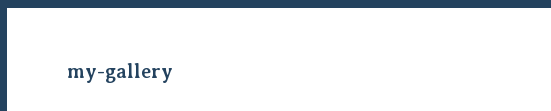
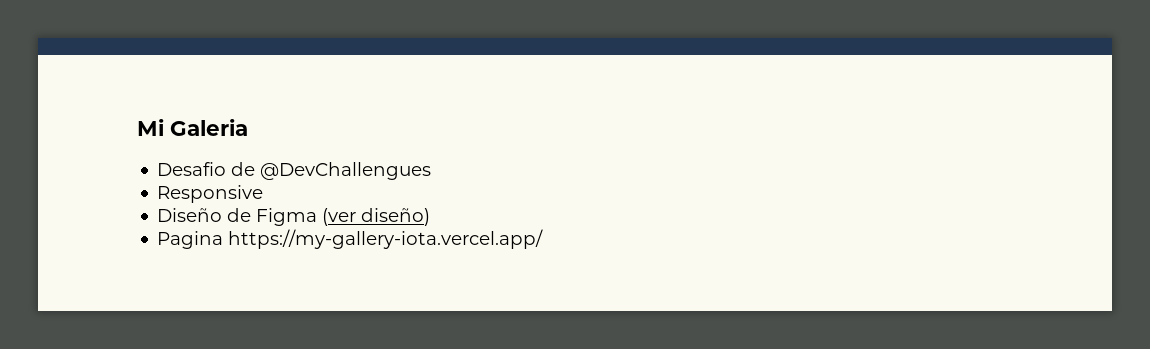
- my-gallery
+ Mi Galeria
+ Desafio de @DevChallengues
+ Responsive
+ Diseño de Figma (ver diseño)
+ Pagina https://my-gallery-iota.vercel.app/

